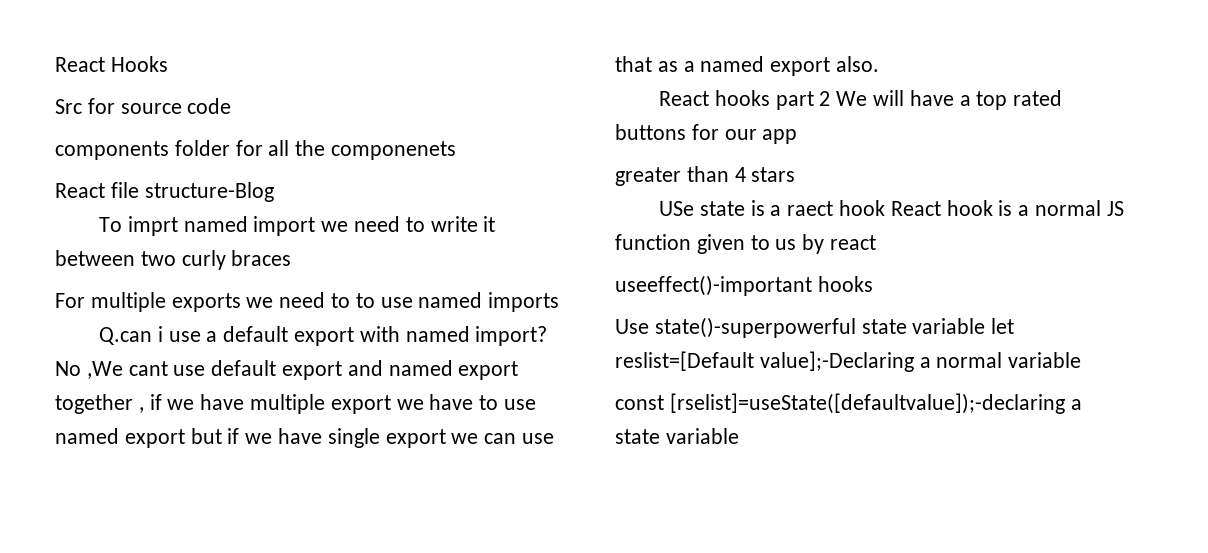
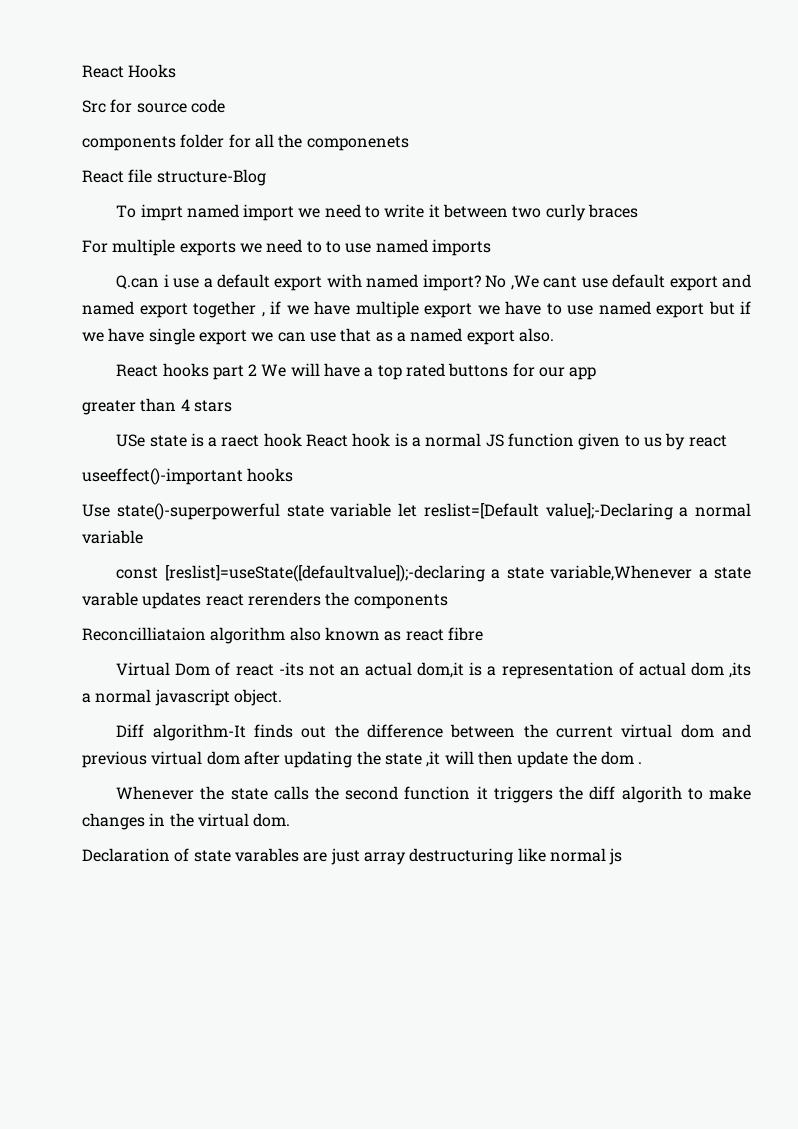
- const [rselist]=useState([defaultvalue]);-declaring a state variable
+ const [reslist]=useState([defaultvalue]);-declaring a state variable,Whenever a state varable updates react rerenders the components
+ Reconcilliataion algorithm also known as react fibre
+ Virtual Dom of react -its not an actual dom,it is a representation of actual dom ,its a normal javascript object.
+ Diff algorithm-It finds out the difference between the current virtual dom and previous virtual dom after updating the state ,it will then update the dom .
+ Whenever the state calls the second function it triggers the diff algorith to make changes in the virtual dom.
+ Declaration of state varables are just array destructuring like normal js

